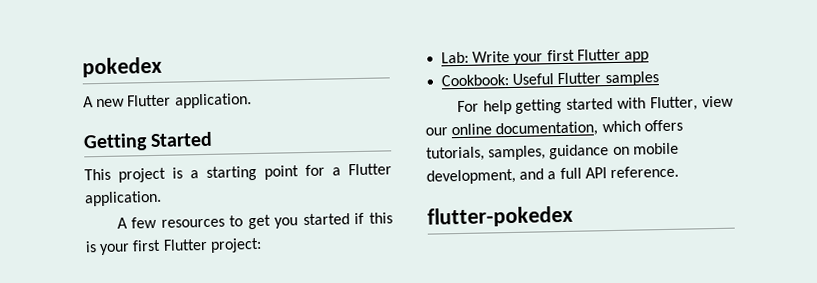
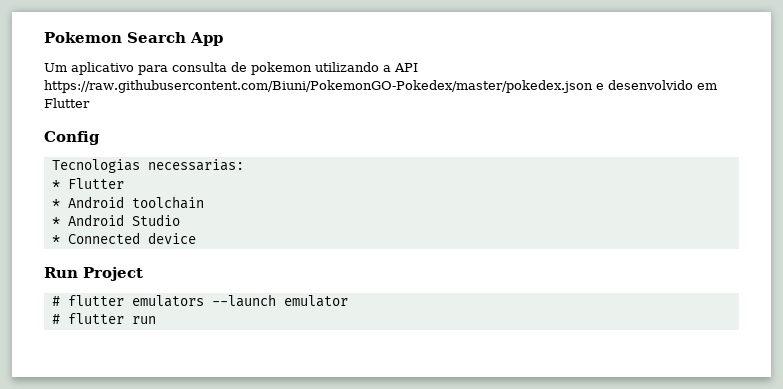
- pokedex
- A new Flutter application.
- Getting Started
- This project is a starting point for a Flutter application.
- A few resources to get you started if this is your first Flutter project:
- Lab: Write your first Flutter app
- Cookbook: Useful Flutter samples
- For help getting started with Flutter, view our online documentation, which offers tutorials, samples, guidance on mobile development, and a full API reference.
- flutter-pokedex
+ Pokemon Search App
+ Um aplicativo para consulta de pokemon utilizando a API https://raw.githubusercontent.com/Biuni/PokemonGO-Pokedex/master/pokedex.json e desenvolvido em Flutter
+ Config
+ Tecnologias necessarias:
+ * Flutter
+ * Android toolchain
+ * Android Studio
+ * Connected device
+ Run Project
+ # flutter emulators --launch emulator
+ # flutter run

